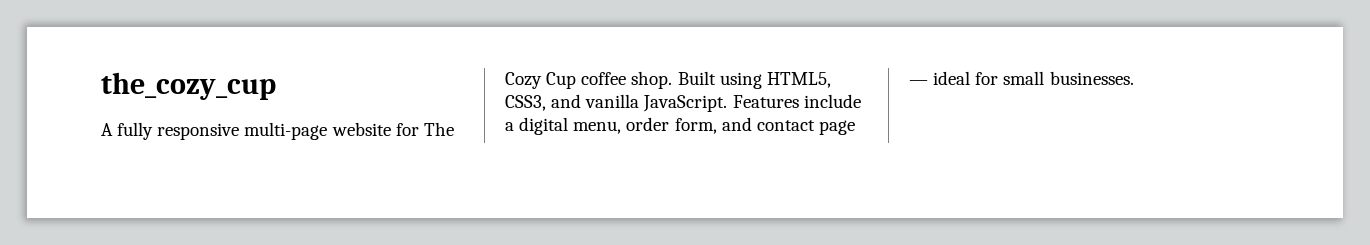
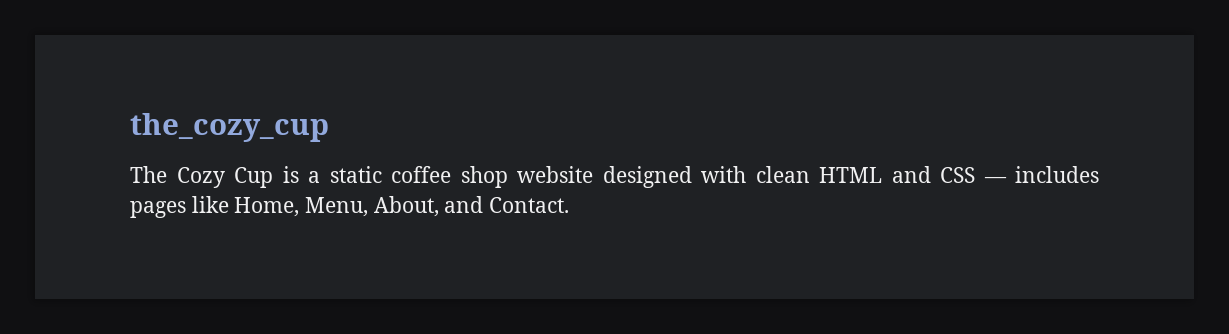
- A fully responsive multi-page website for The Cozy Cup coffee shop. Built using HTML5, CSS3, and vanilla JavaScript. Features include a digital menu, order form, and contact page — ideal for small businesses.
+ The Cozy Cup is a static coffee shop website designed with clean HTML and CSS — includes pages like Home, Menu, About, and Contact.

